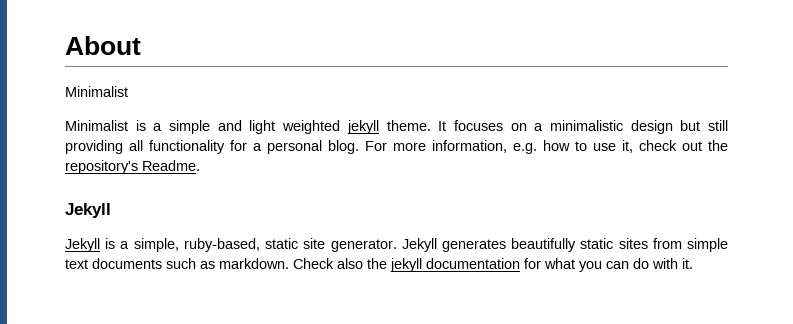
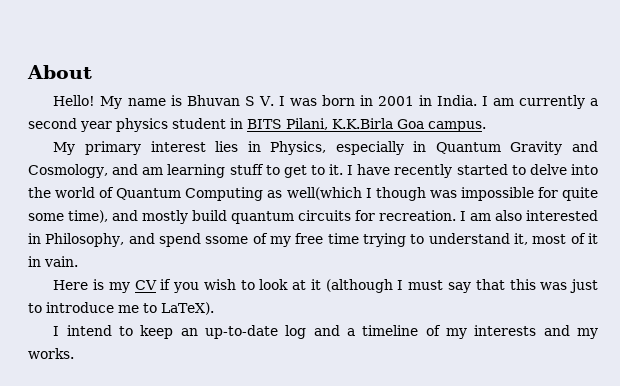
  About
- Minimalist
- Minimalist is a simple and light weighted jekyll theme. It focuses on a minimalistic design but still providing all functionality for a personal blog. For more information, e.g. how to use it, check out the repository's Readme.
- Jekyll
- Jekyll is a simple, ruby-based, static site generator. Jekyll generates beautifully static sites from simple text documents such as markdown. Check also the jekyll documentation for what you can do with it.
+ Hello! My name is Bhuvan S V. I was born in 2001 in India. I am currently a second year physics student in BITS Pilani, K.K.Birla Goa campus.
+ My primary interest lies in Physics, especially in Quantum Gravity and Cosmology, and am learning stuff to get to it. I have recently started to delve into the world of Quantum Computing as well(which I though was impossible for quite some time), and mostly build quantum circuits for recreation. I am also interested in Philosophy, and spend ssome of my free time trying to understand it, most of it in vain.
+ Here is my CV if you wish to look at it (although I must say that this was just to introduce me to LaTeX).
+ I intend to keep an up-to-date log and a timeline of my interests and my works.

